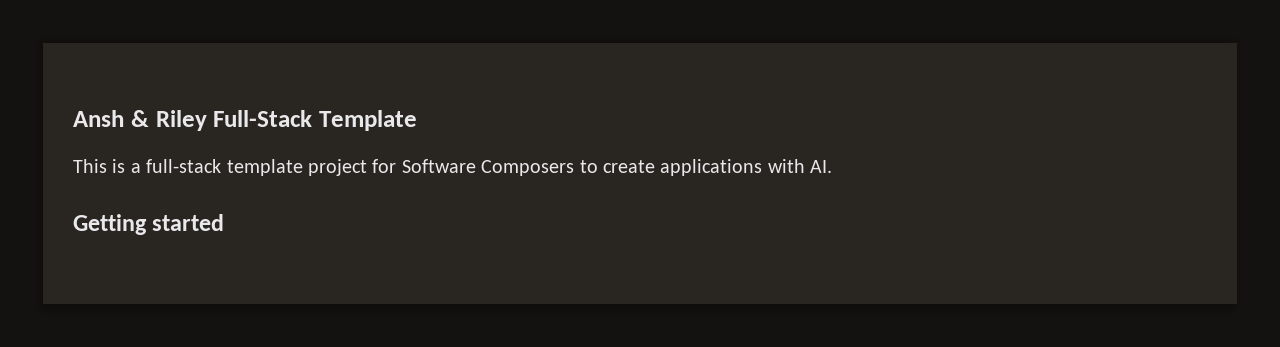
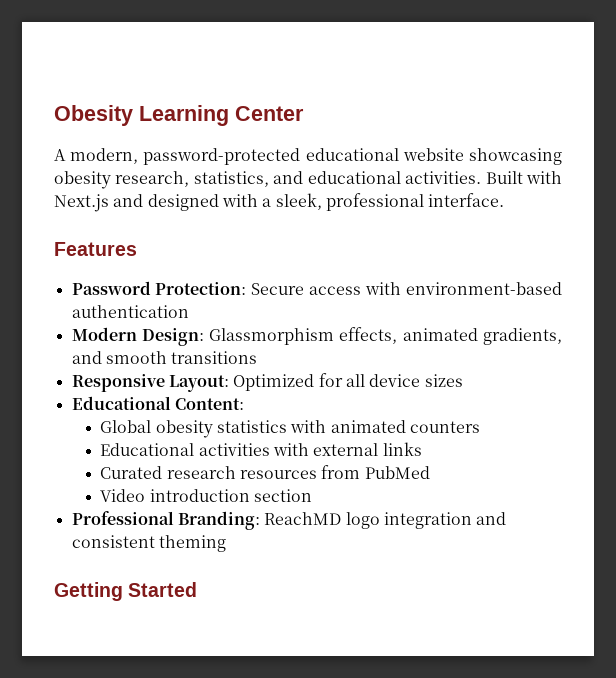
- Ansh & Riley Full-Stack Template
- This is a full-stack template project for Software Composers to create applications with AI.
+ Obesity Learning Center
+ A modern, password-protected educational website showcasing obesity research, statistics, and educational activities. Built with Next.js and designed with a sleek, professional interface.
+ Features
+ Password Protection: Secure access with environment-based authentication
+ Modern Design: Glassmorphism effects, animated gradients, and smooth transitions
+ Responsive Layout: Optimized for all device sizes
+ Educational Content:
+ Global obesity statistics with animated counters
+ Educational activities with external links
+ Curated research resources from PubMed
+ Video introduction section
+ Professional Branding: ReachMD logo integration and consistent theming
- Getting started
+ Getting Started

